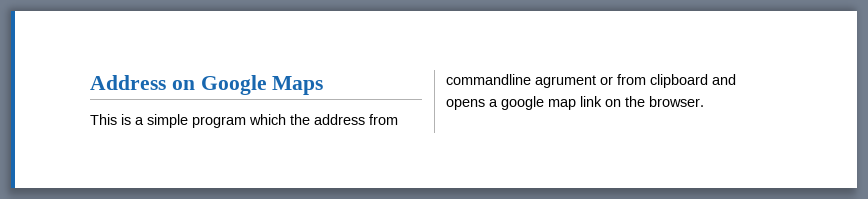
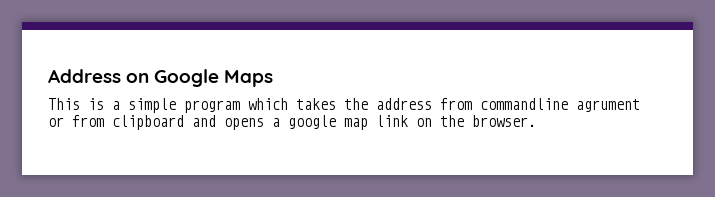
- This is a simple program which the address from commandline agrument or from clipboard and opens a google map link on the browser.
+ This is a simple program which takes the address from commandline agrument or from clipboard and opens a google map link on the browser.

